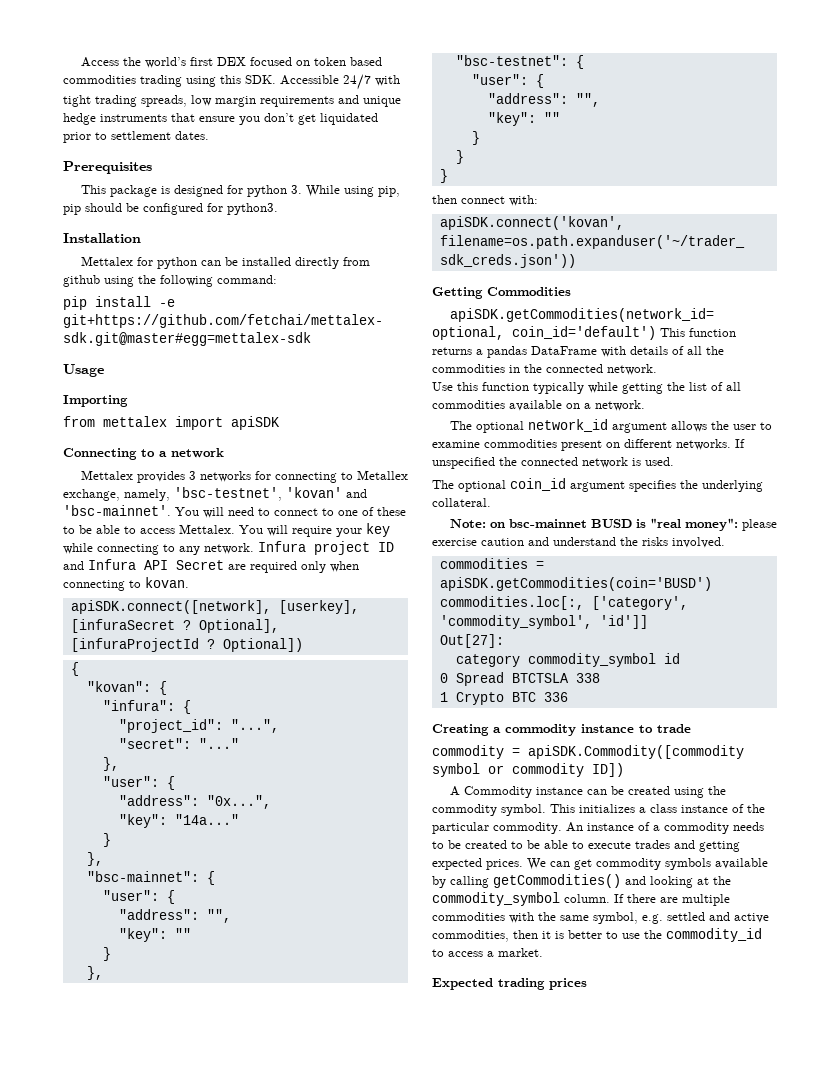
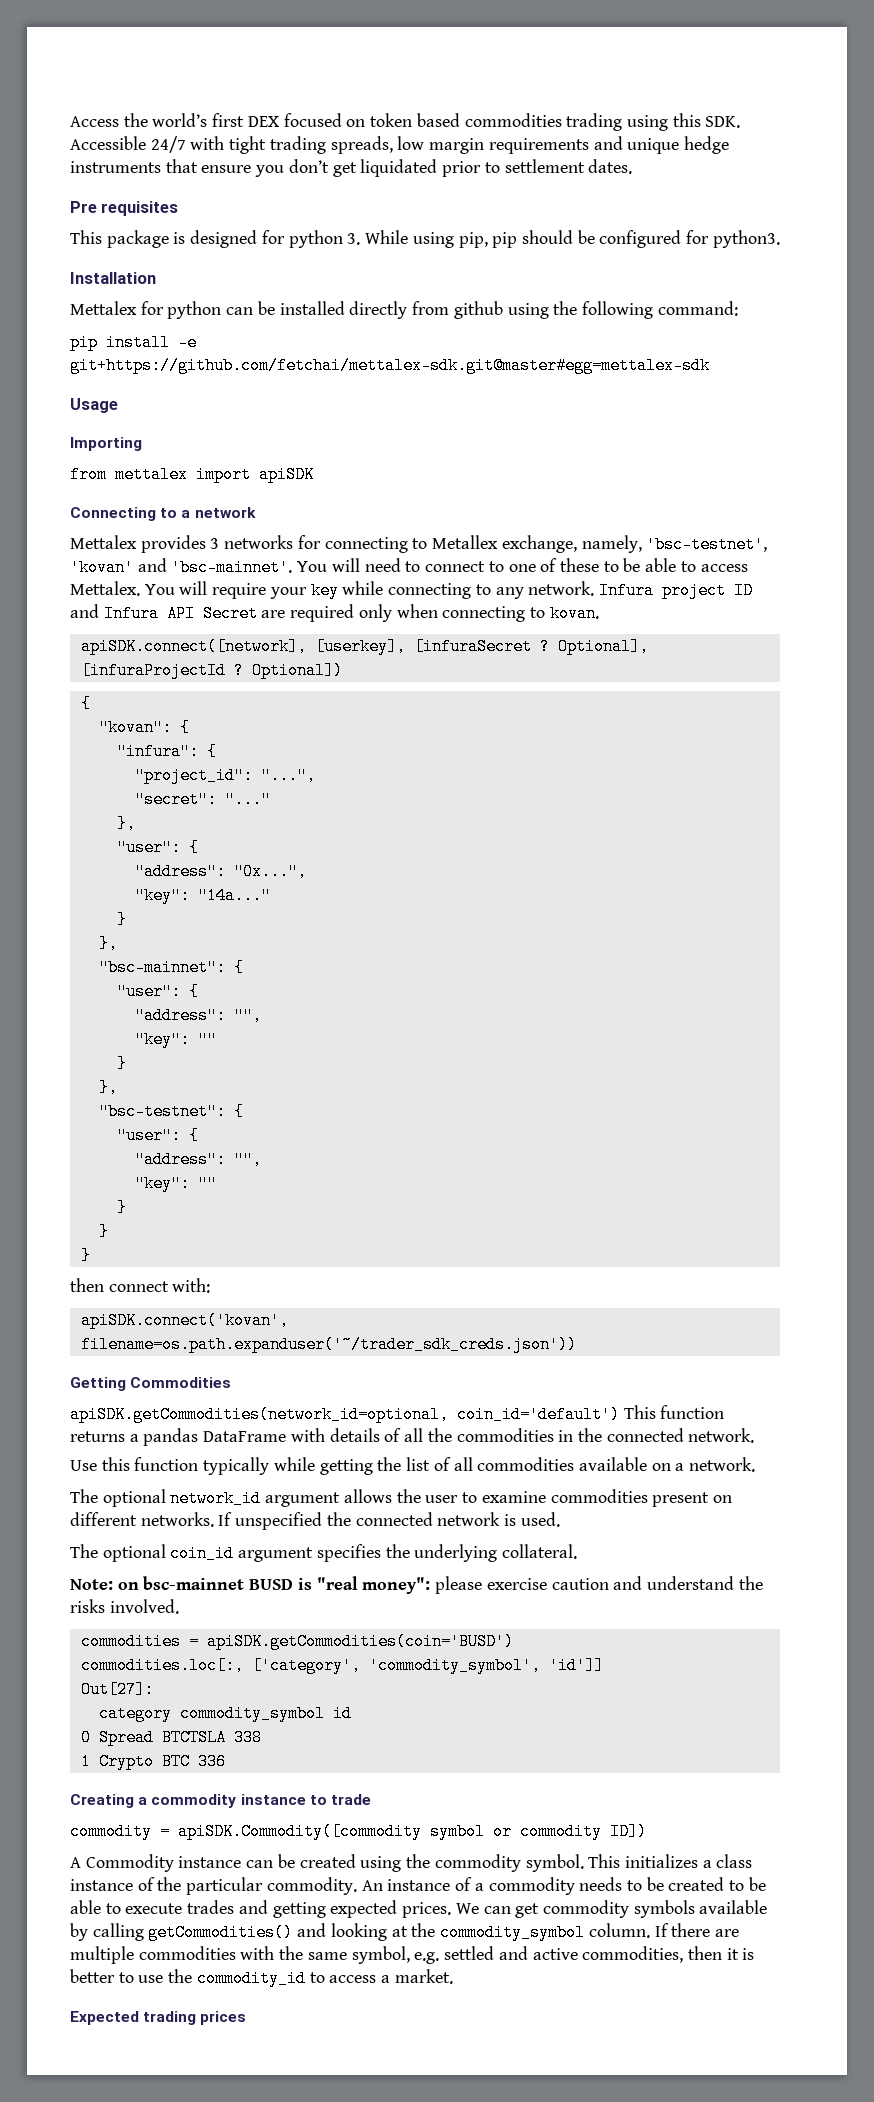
- Prerequisites
+ Pre requisites

